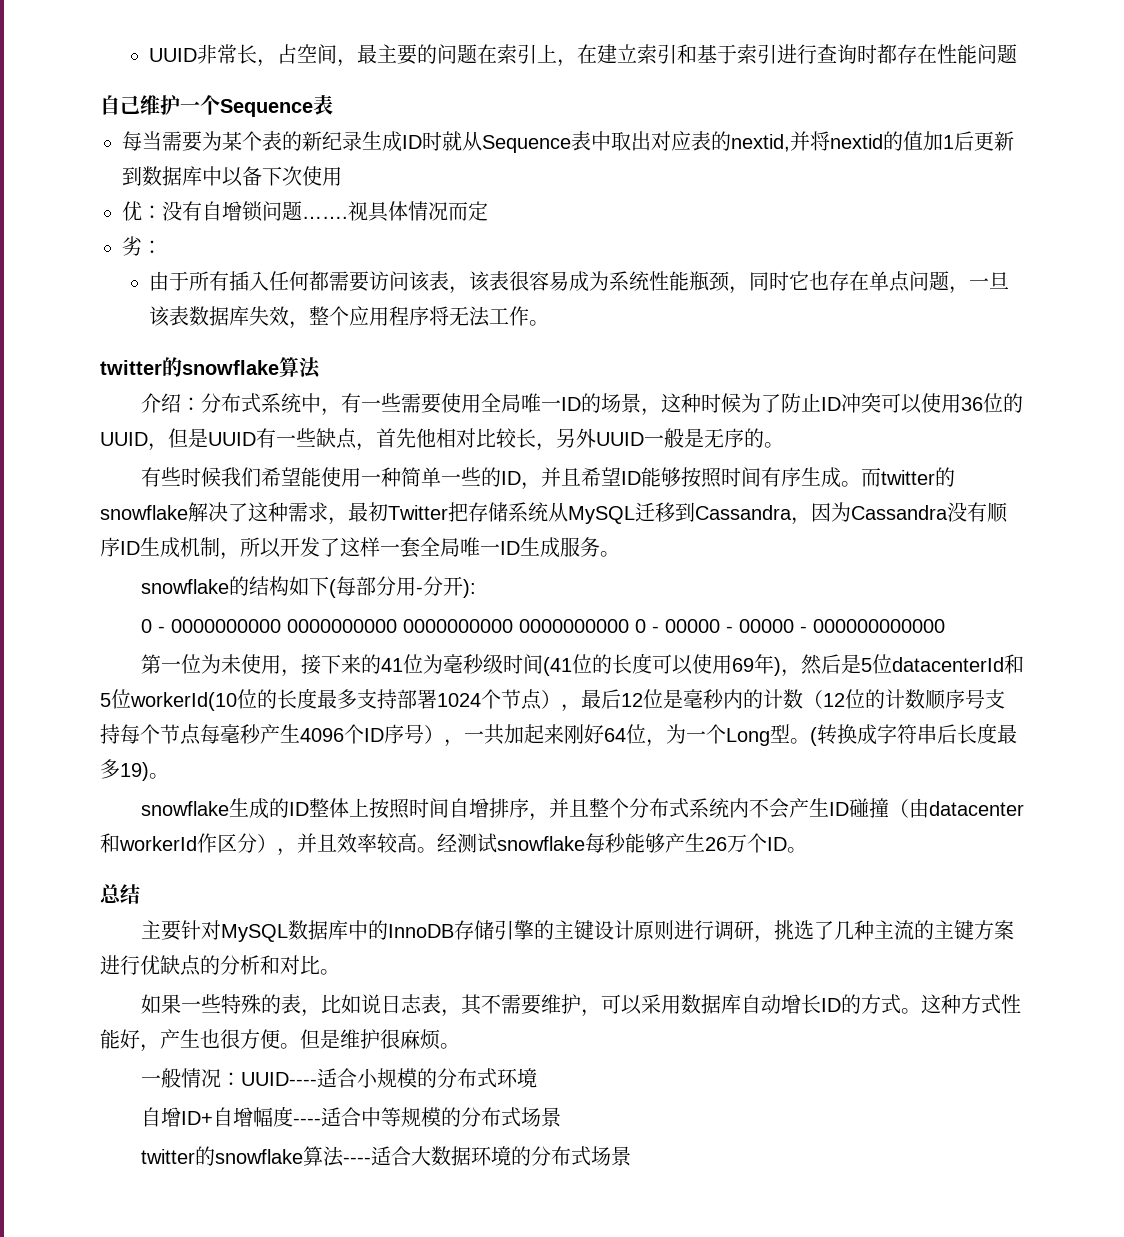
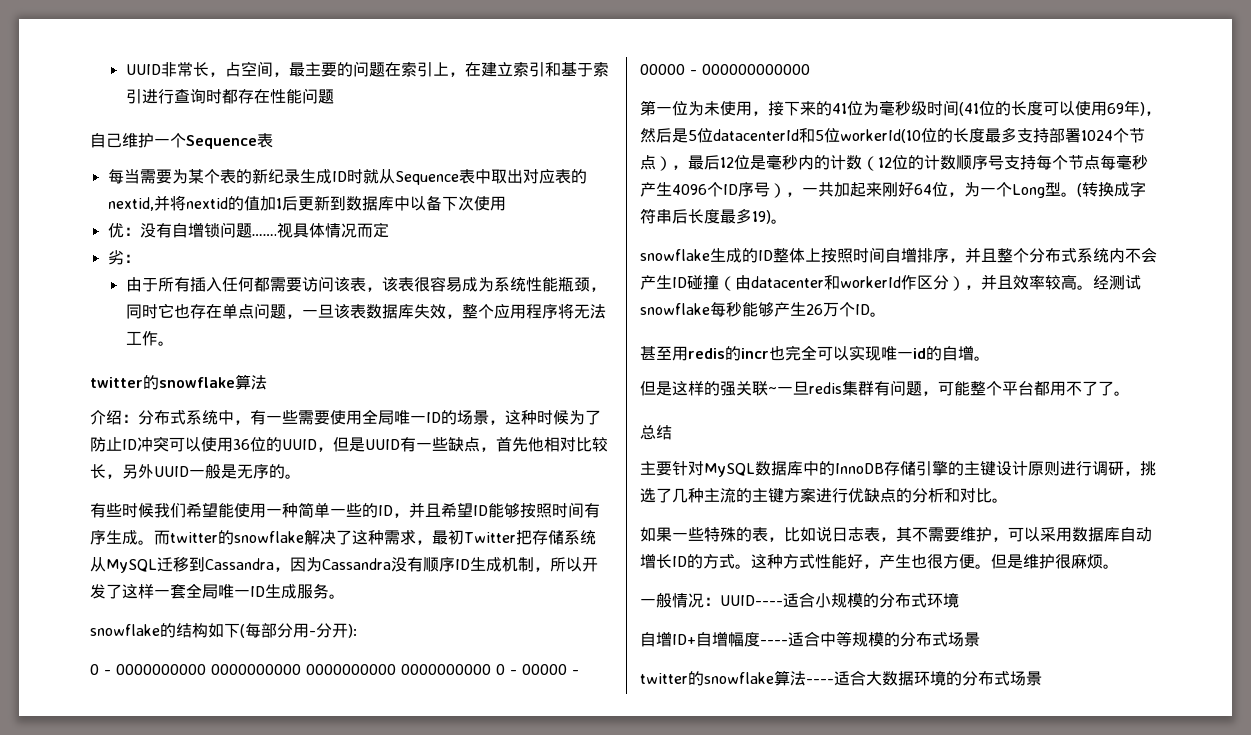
+ 甚至用redis的incr也完全可以实现唯一id的自增。
+ 但是这样的强关联~一旦redis集群有问题，可能整个平台都用不了了。

